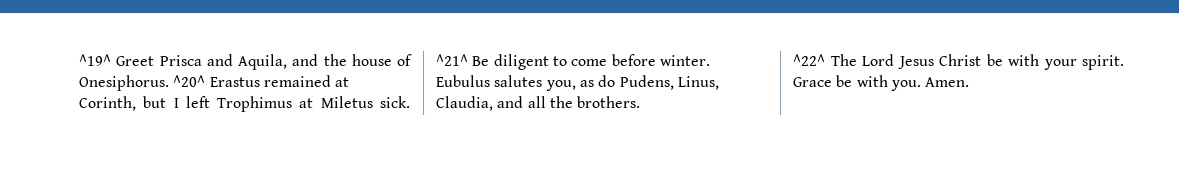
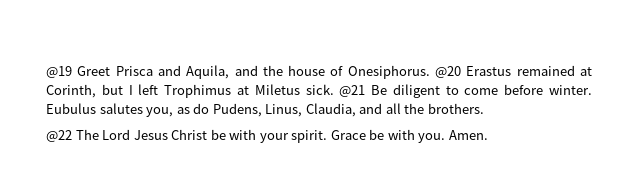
- ^19^ Greet Prisca and Aquila, and the house of Onesiphorus.
+ @19 Greet Prisca and Aquila, and the house of Onesiphorus.
- ^20^ Erastus remained at Corinth, but I left Trophimus at Miletus sick.
+ @20 Erastus remained at Corinth, but I left Trophimus at Miletus sick.
- ^21^ Be diligent to come before winter.
+ @21 Be diligent to come before winter.
- ^22^ The Lord Jesus Christ be with your spirit.
+ @22 The Lord Jesus Christ be with your spirit.

